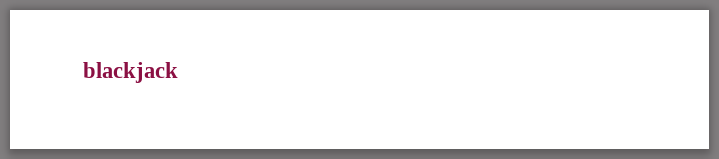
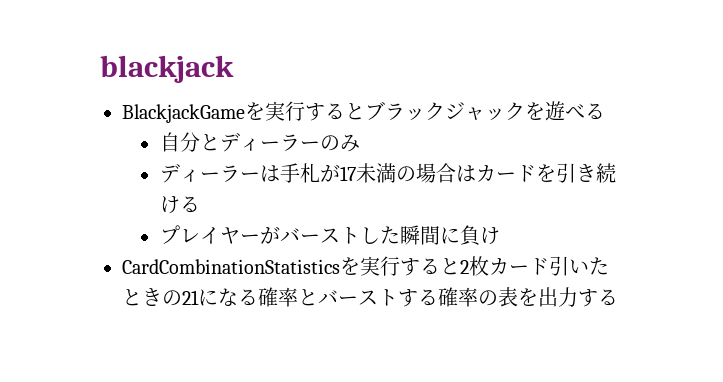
+ BlackjackGameを実行するとブラックジャックを遊べる
+ 自分とディーラーのみ
+ ディーラーは手札が17未満の場合はカードを引き続ける
+ プレイヤーがバーストした瞬間に負け
+ CardCombinationStatisticsを実行すると2枚カード引いたときの21になる確率とバーストする確率の表を出力する

